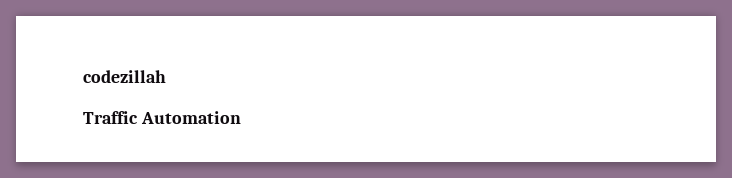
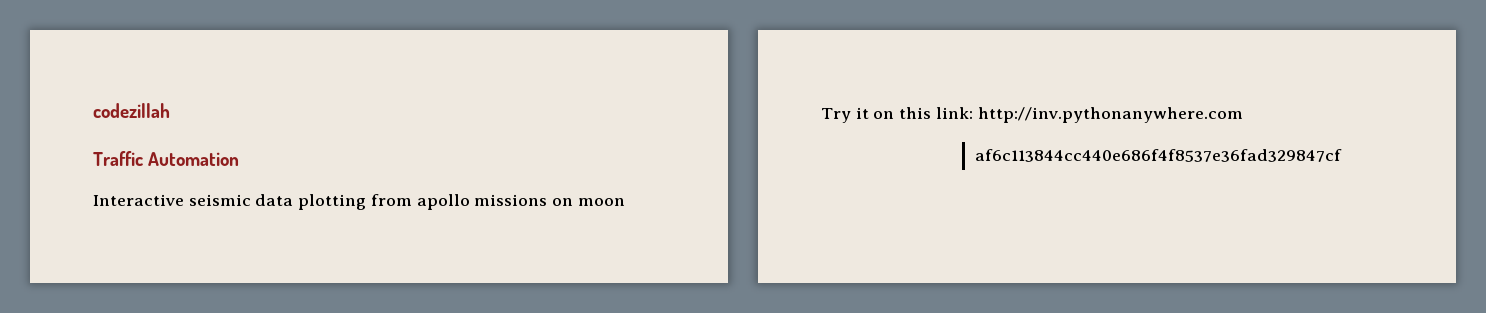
+ Interactive seismic data plotting from apollo missions on moon
+ Try it on this link: http://inv.pythonanywhere.com
+ af6c113844cc440e686f4f8537e36fad329847cf

